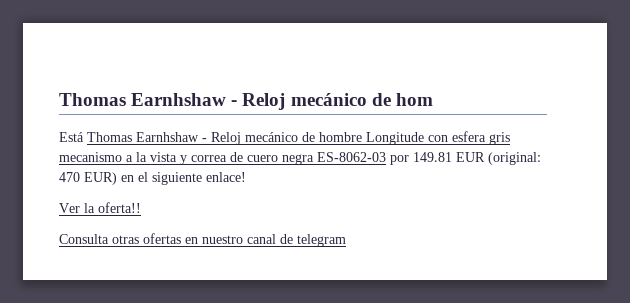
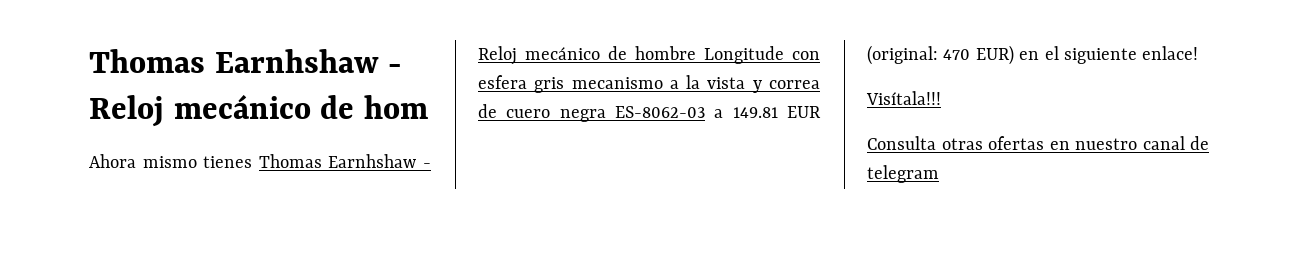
- Está Thomas Earnhshaw - Reloj mecánico de hombre Longitude con esfera gris mecanismo a la vista y correa de cuero negra ES-8062-03 por 149.81 EUR (original: 470 EUR) en el siguiente enlace!
+ Ahora mismo tienes Thomas Earnhshaw - Reloj mecánico de hombre Longitude con esfera gris mecanismo a la vista y correa de cuero negra ES-8062-03 a 149.81 EUR (original: 470 EUR) en el siguiente enlace!
- Ver la oferta!!
+ Visítala!!!

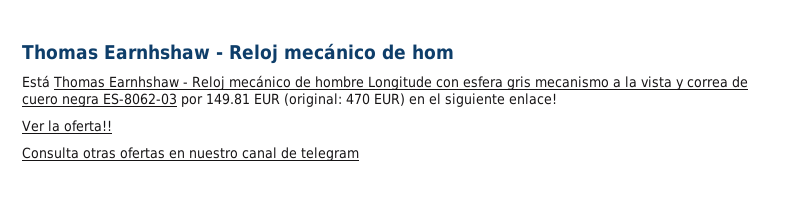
- Ahora mismo tienes Thomas Earnhshaw - Reloj mecánico de hombre Longitude con esfera gris mecanismo a la vista y correa de cuero negra ES-8062-03 a 149.81 EUR (original: 470 EUR) en el siguiente enlace!
+ Está Thomas Earnhshaw - Reloj mecánico de hombre Longitude con esfera gris mecanismo a la vista y correa de cuero negra ES-8062-03 por 149.81 EUR (original: 470 EUR) en el siguiente enlace!
- Visítala!!!
+ Ver la oferta!!

